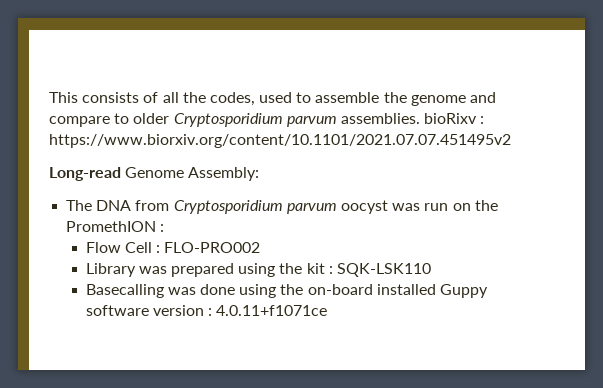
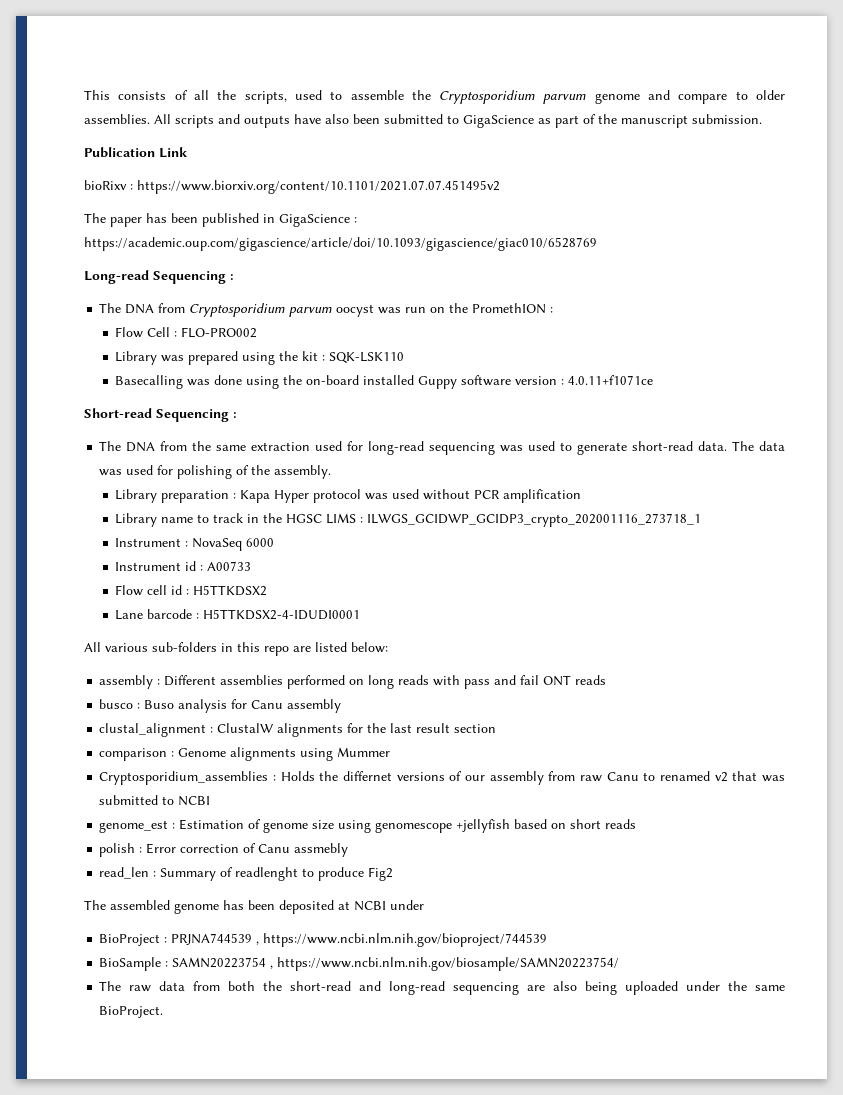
- This consists of all the codes, used to assemble the genome and compare to older Cryptosporidium parvum assemblies. bioRixv : https://www.biorxiv.org/content/10.1101/2021.07.07.451495v2
+ This consists of all the scripts, used to assemble the Cryptosporidium parvum genome and compare to older assemblies. All scripts and outputs have also been submitted to GigaScience as part of the manuscript submission.
+ Publication Link
+ bioRixv : https://www.biorxiv.org/content/10.1101/2021.07.07.451495v2
+ The paper has been published in GigaScience : https://academic.oup.com/gigascience/article/doi/10.1093/gigascience/giac010/6528769
- Long-read Genome Assembly:
+ Long-read Sequencing :
+ Short-read Sequencing :
+ The DNA from the same extraction used for long-read sequencing was used to generate short-read data. The data was used for polishing of the assembly.
+ Library preparation : Kapa Hyper protocol was used without PCR amplification
+ Library name to track in the HGSC LIMS : ILWGS_GCIDWP_GCIDP3_crypto_202001116_273718_1
+ Instrument : NovaSeq 6000
+ Instrument id : A00733
+ Flow cell id : H5TTKDSX2
+ Lane barcode : H5TTKDSX2-4-IDUDI0001
+ All various sub-folders in this repo are listed below:
+ assembly : Different assemblies performed on long reads with pass and fail ONT reads
+ busco : Buso analysis for Canu assembly
+ clustal_alignment : ClustalW alignments for the last result section
+ comparison : Genome alignments using Mummer
+ Cryptosporidium_assemblies : Holds the differnet versions of our assembly from raw Canu to renamed v2 that was submitted to NCBI
+ genome_est : Estimation of genome size using genomescope +jellyfish based on short reads
+ polish : Error correction of Canu assmebly
+ read_len : Summary of readlenght to produce Fig2
+ The assembled genome has been deposited at NCBI under
+ BioProject : PRJNA744539 , https://www.ncbi.nlm.nih.gov/bioproject/744539
+ BioSample : SAMN20223754 , https://www.ncbi.nlm.nih.gov/biosample/SAMN20223754/
+ The raw data from both the short-read and long-read sequencing are also being uploaded under the same BioProject.

